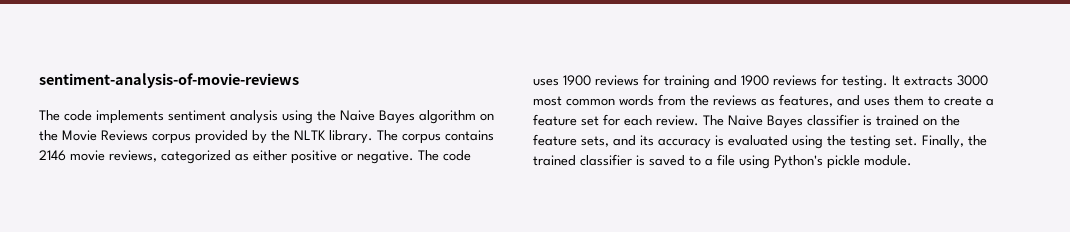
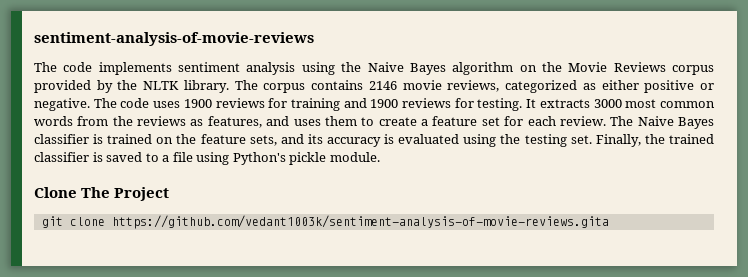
+ Clone The Project
+ git clone https://github.com/vedant1003k/sentiment-analysis-of-movie-reviews.gita

